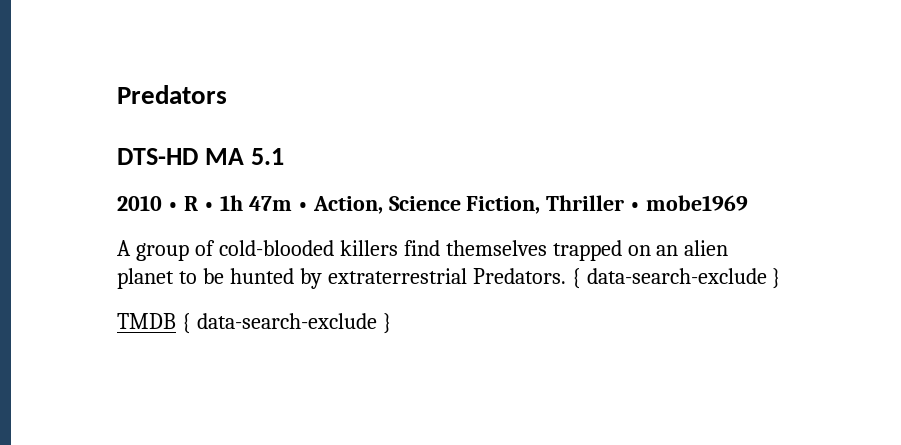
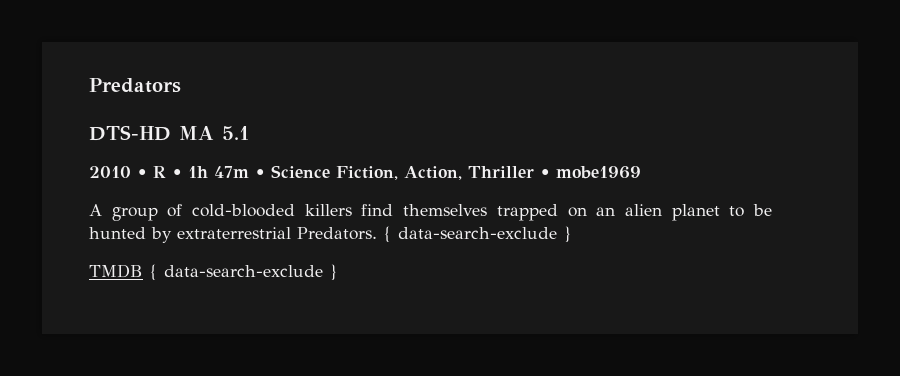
- 2010 • R • 1h 47m • Action, Science Fiction, Thriller • mobe1969
+ 2010 • R • 1h 47m • Science Fiction, Action, Thriller • mobe1969

